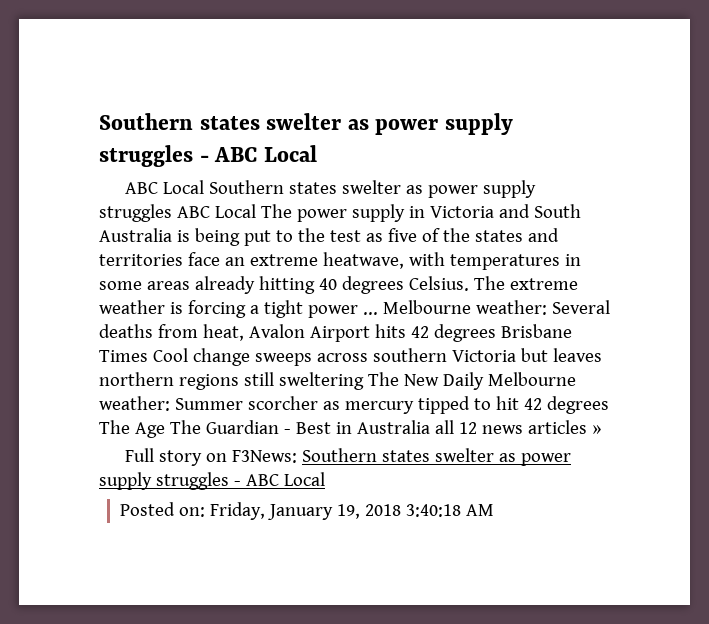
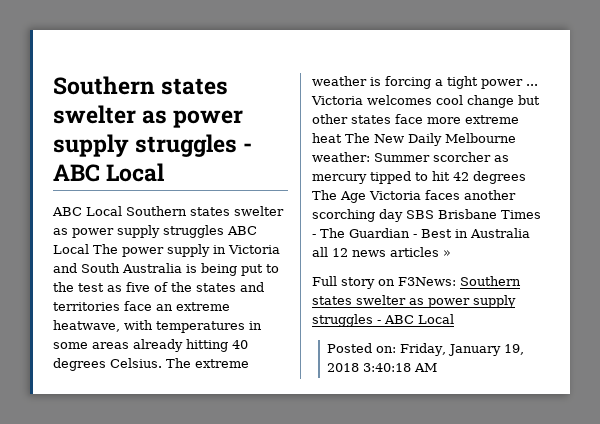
- Melbourne weather: Several deaths from heat, Avalon Airport hits 42 degrees Brisbane Times Cool change sweeps across southern Victoria but leaves northern regions still sweltering The New Daily Melbourne weather: Summer scorcher as mercury tipped to hit 42 degrees The Age The Guardian - Best in Australia all 12 news articles »
+ Victoria welcomes cool change but other states face more extreme heat The New Daily Melbourne weather: Summer scorcher as mercury tipped to hit 42 degrees The Age Victoria faces another scorching day SBS Brisbane Times - The Guardian - Best in Australia all 12 news articles »

